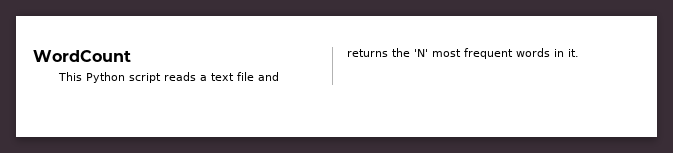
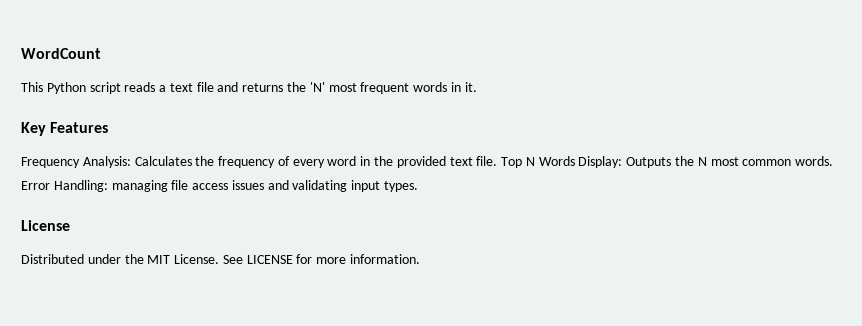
+ Key Features
+ Frequency Analysis: Calculates the frequency of every word in the provided text file. Top N Words Display: Outputs the N most common words. Error Handling: managing file access issues and validating input types.
+ License
+ Distributed under the MIT License. See LICENSE for more information.

